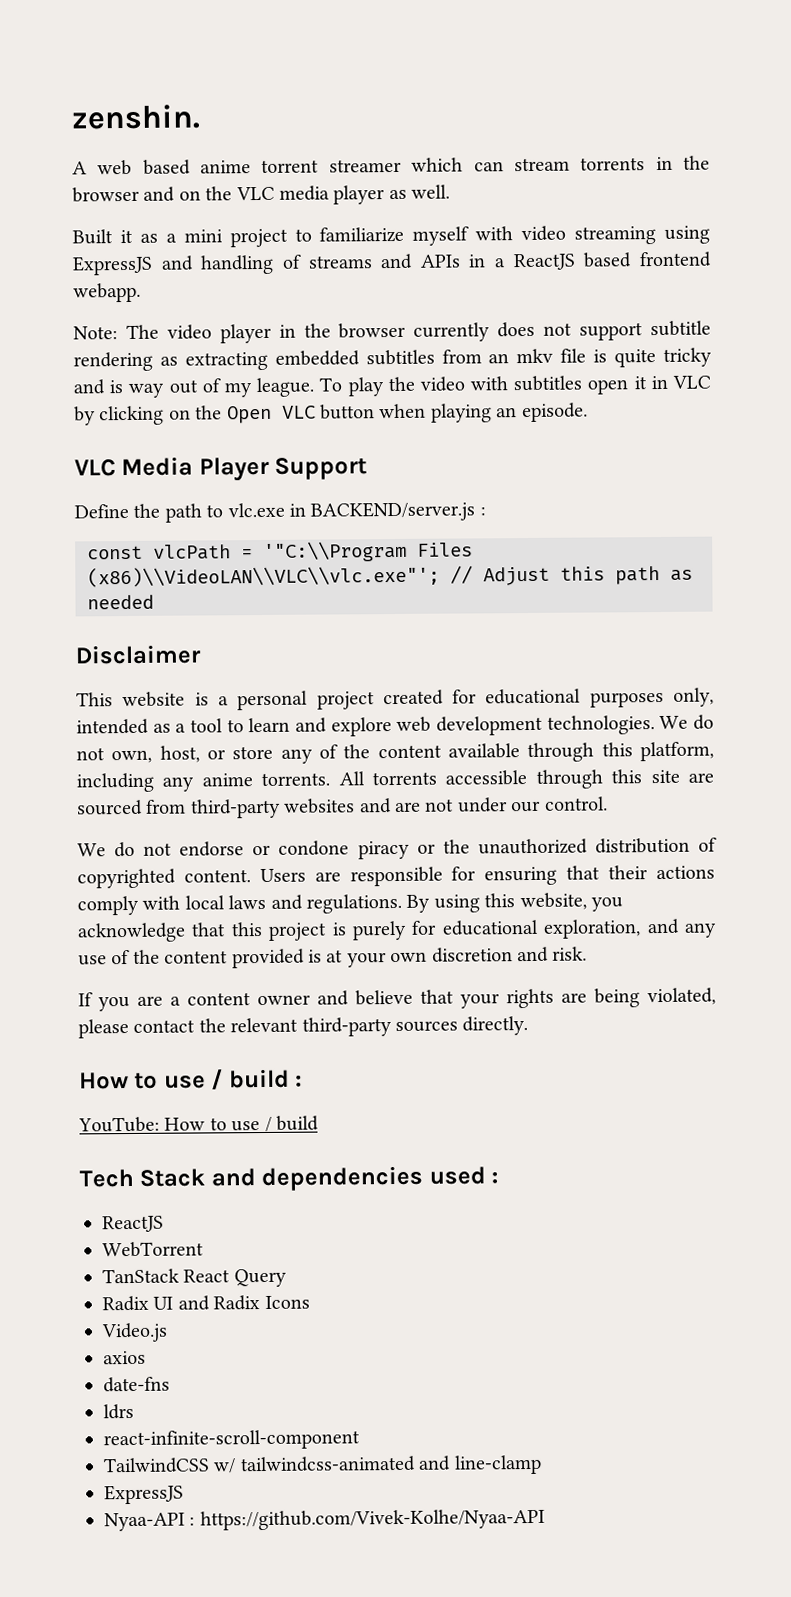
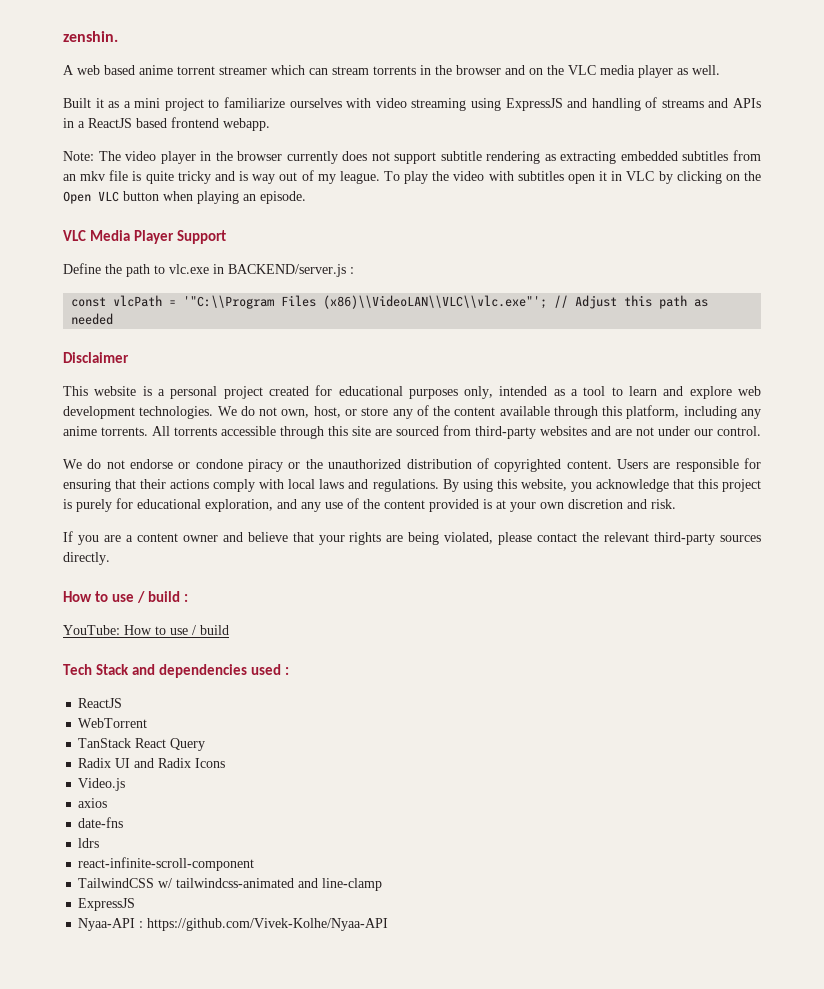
- Built it as a mini project to familiarize myself with video streaming using ExpressJS and handling of streams and APIs in a ReactJS based frontend webapp.
+ Built it as a mini project to familiarize ourselves with video streaming using ExpressJS and handling of streams and APIs in a ReactJS based frontend webapp.

